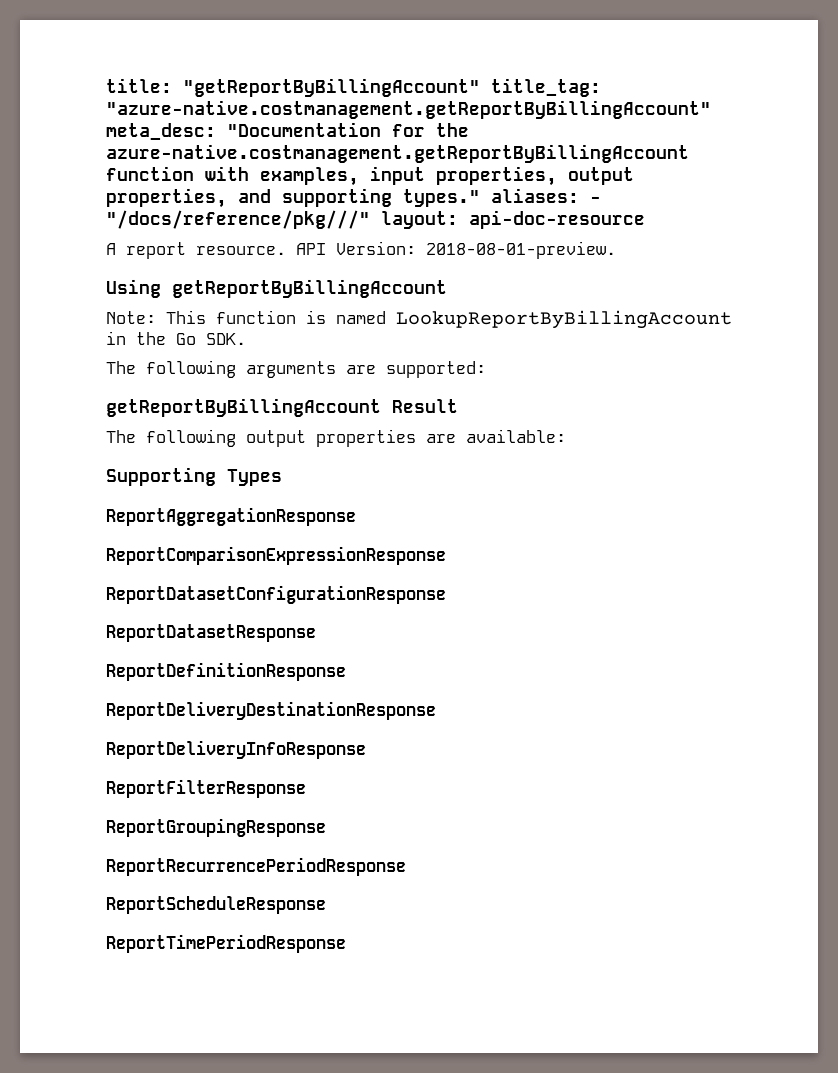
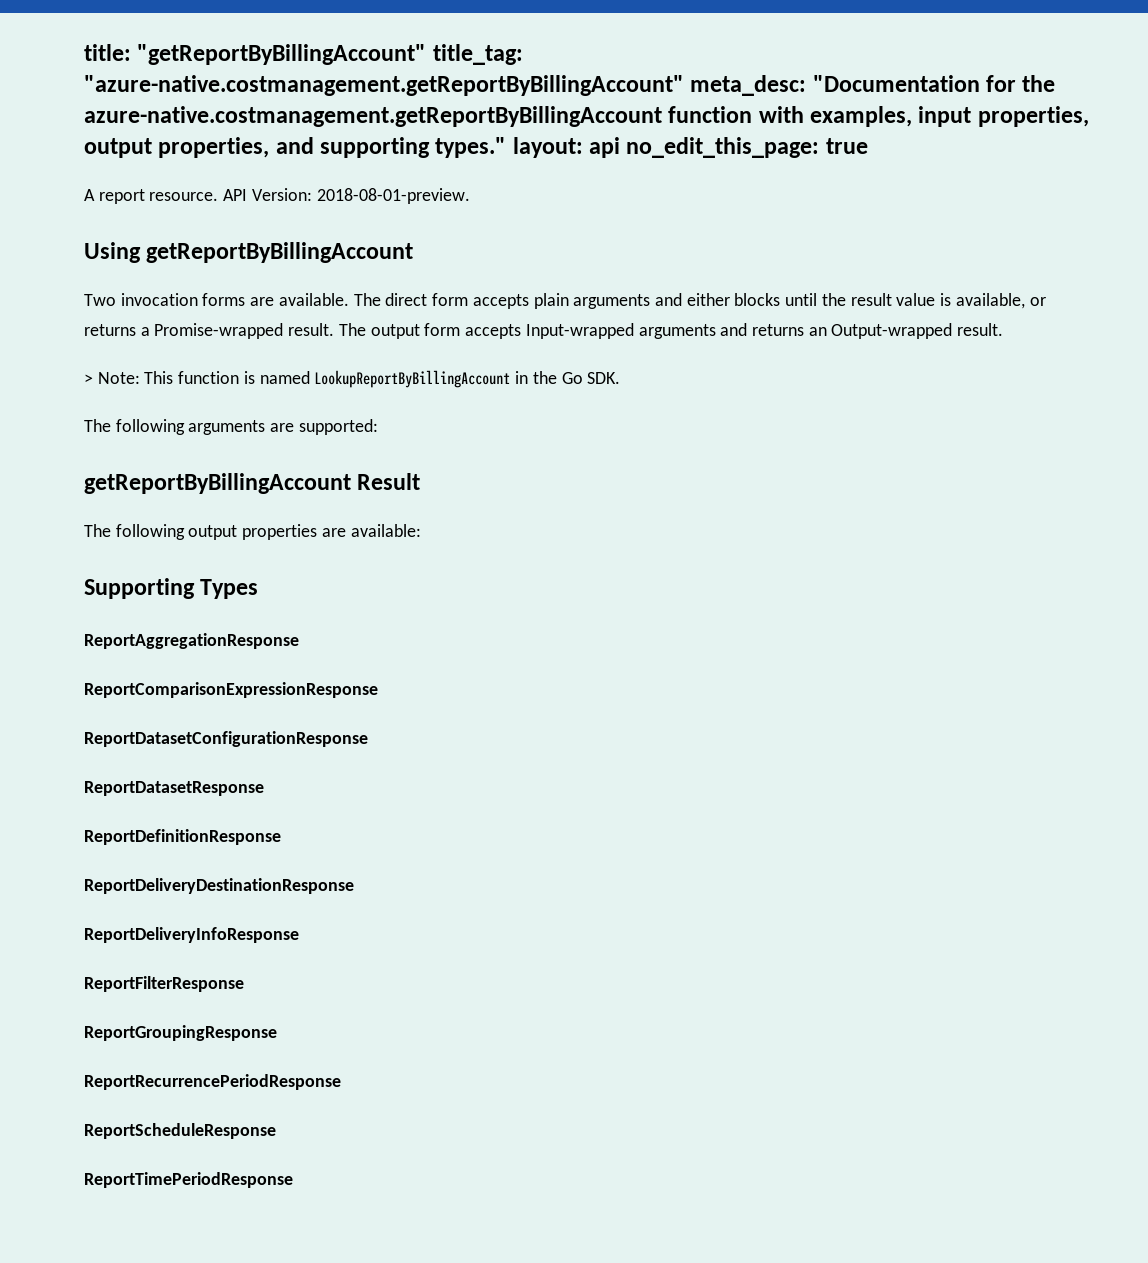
- title: "getReportByBillingAccount" title_tag: "azure-native.costmanagement.getReportByBillingAccount" meta_desc: "Documentation for the azure-native.costmanagement.getReportByBillingAccount function with examples, input properties, output properties, and supporting types." aliases: - "/docs/reference/pkg///" layout: api-doc-resource
+ title: "getReportByBillingAccount" title_tag: "azure-native.costmanagement.getReportByBillingAccount" meta_desc: "Documentation for the azure-native.costmanagement.getReportByBillingAccount function with examples, input properties, output properties, and supporting types." layout: api no_edit_this_page: true
- Note: This function is named LookupReportByBillingAccount in the Go SDK.
+ Two invocation forms are available. The direct form accepts plain arguments and either blocks until the result value is available, or returns a Promise-wrapped result. The output form accepts Input-wrapped arguments and returns an Output-wrapped result.
+ > Note: This function is named LookupReportByBillingAccount in the Go SDK.

